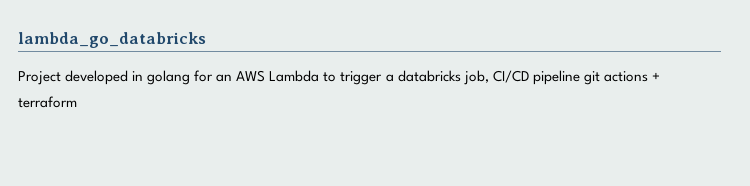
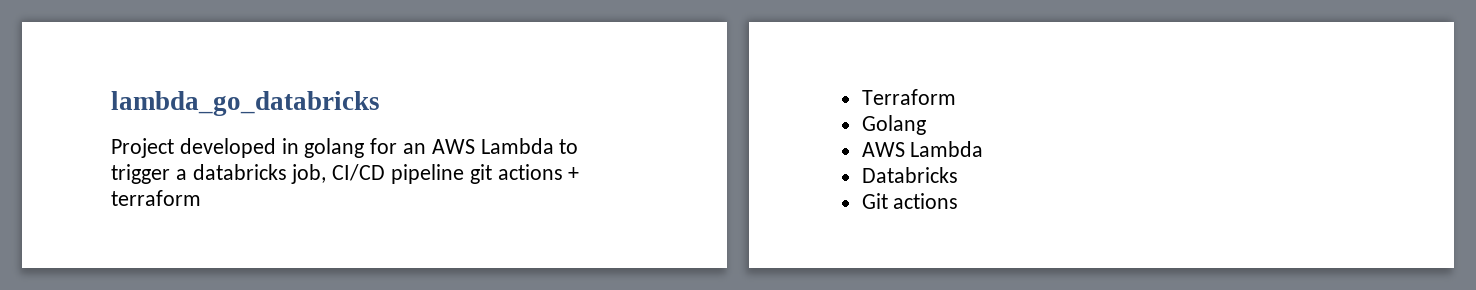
+ Terraform
+ Golang
+ AWS Lambda
+ Databricks
+ Git actions

